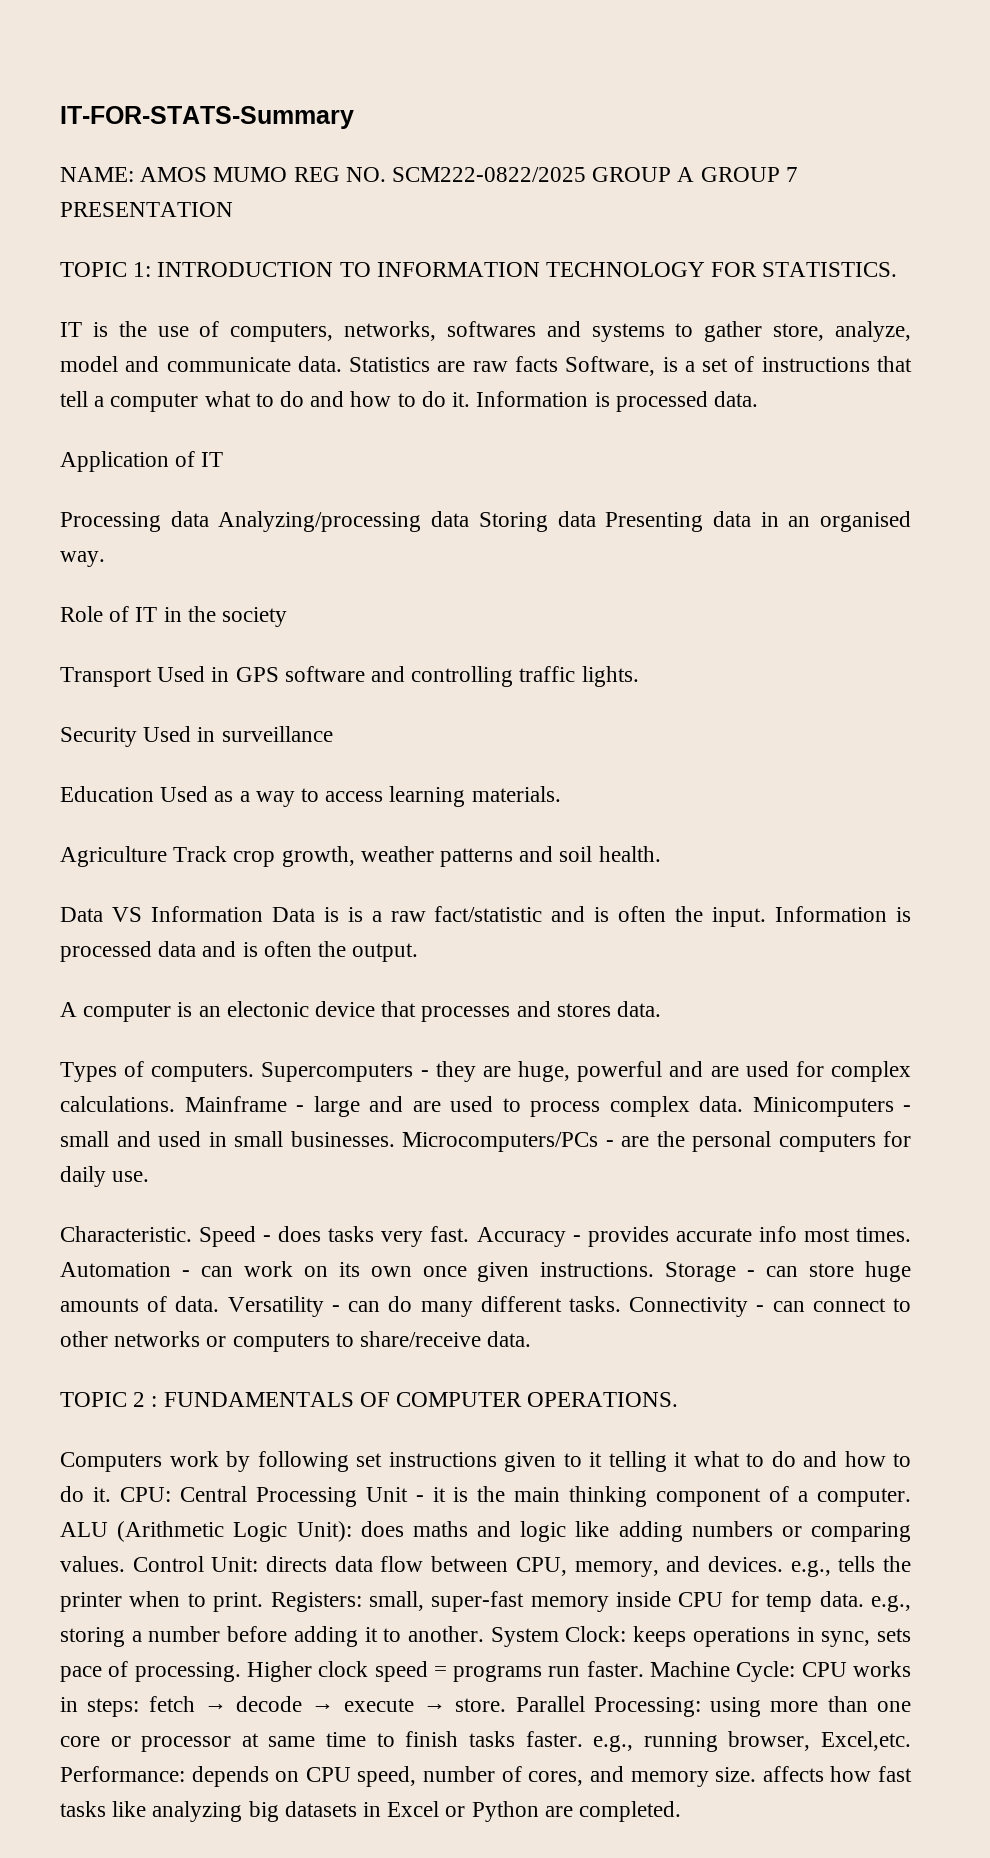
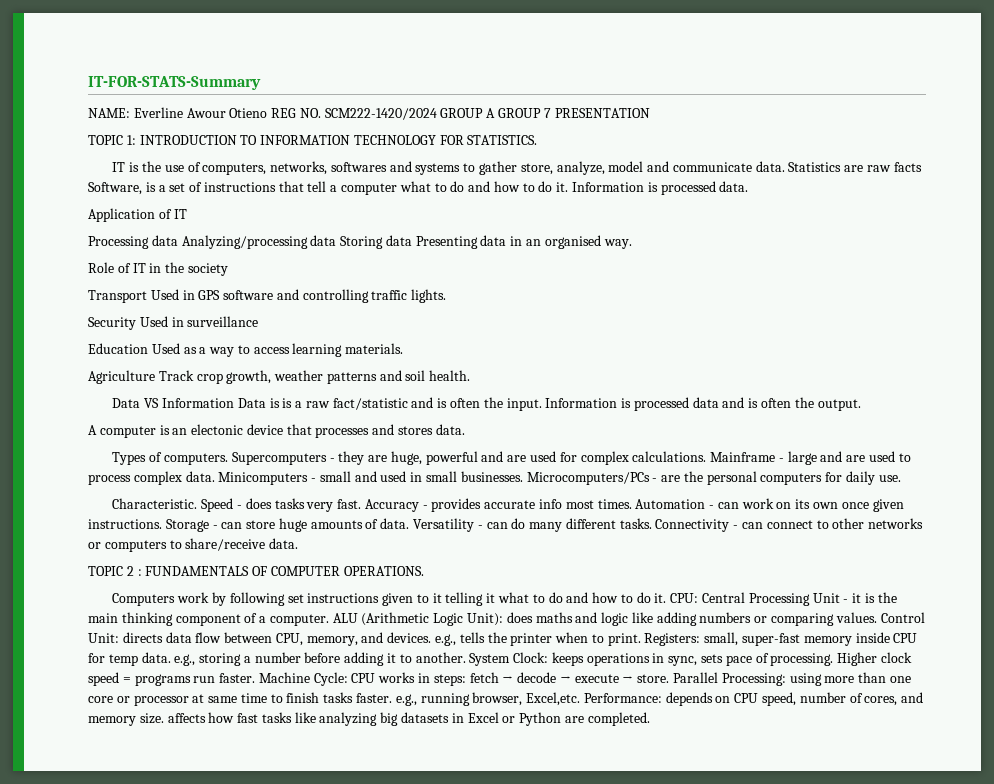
- NAME: AMOS MUMO REG NO. SCM222-0822/2025 GROUP A GROUP 7 PRESENTATION
+ NAME: Everline Awour Otieno REG NO. SCM222-1420/2024 GROUP A GROUP 7 PRESENTATION

